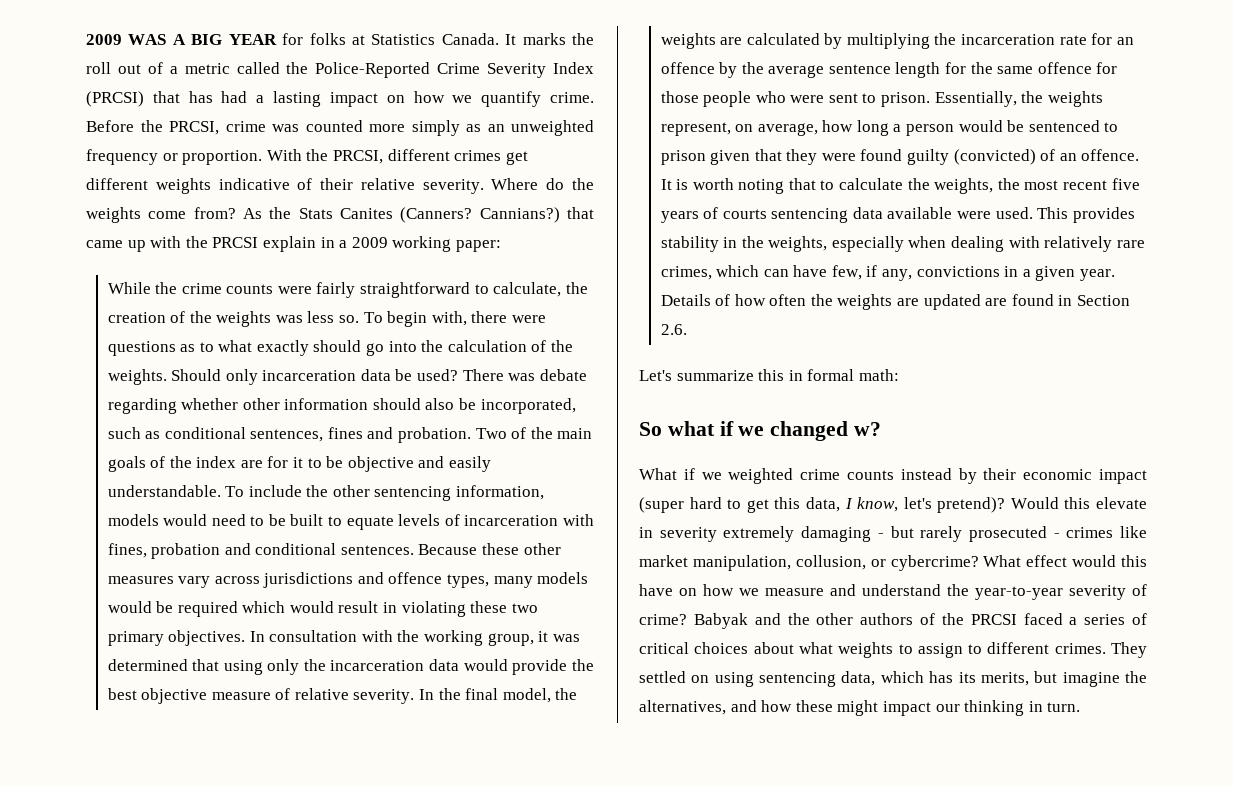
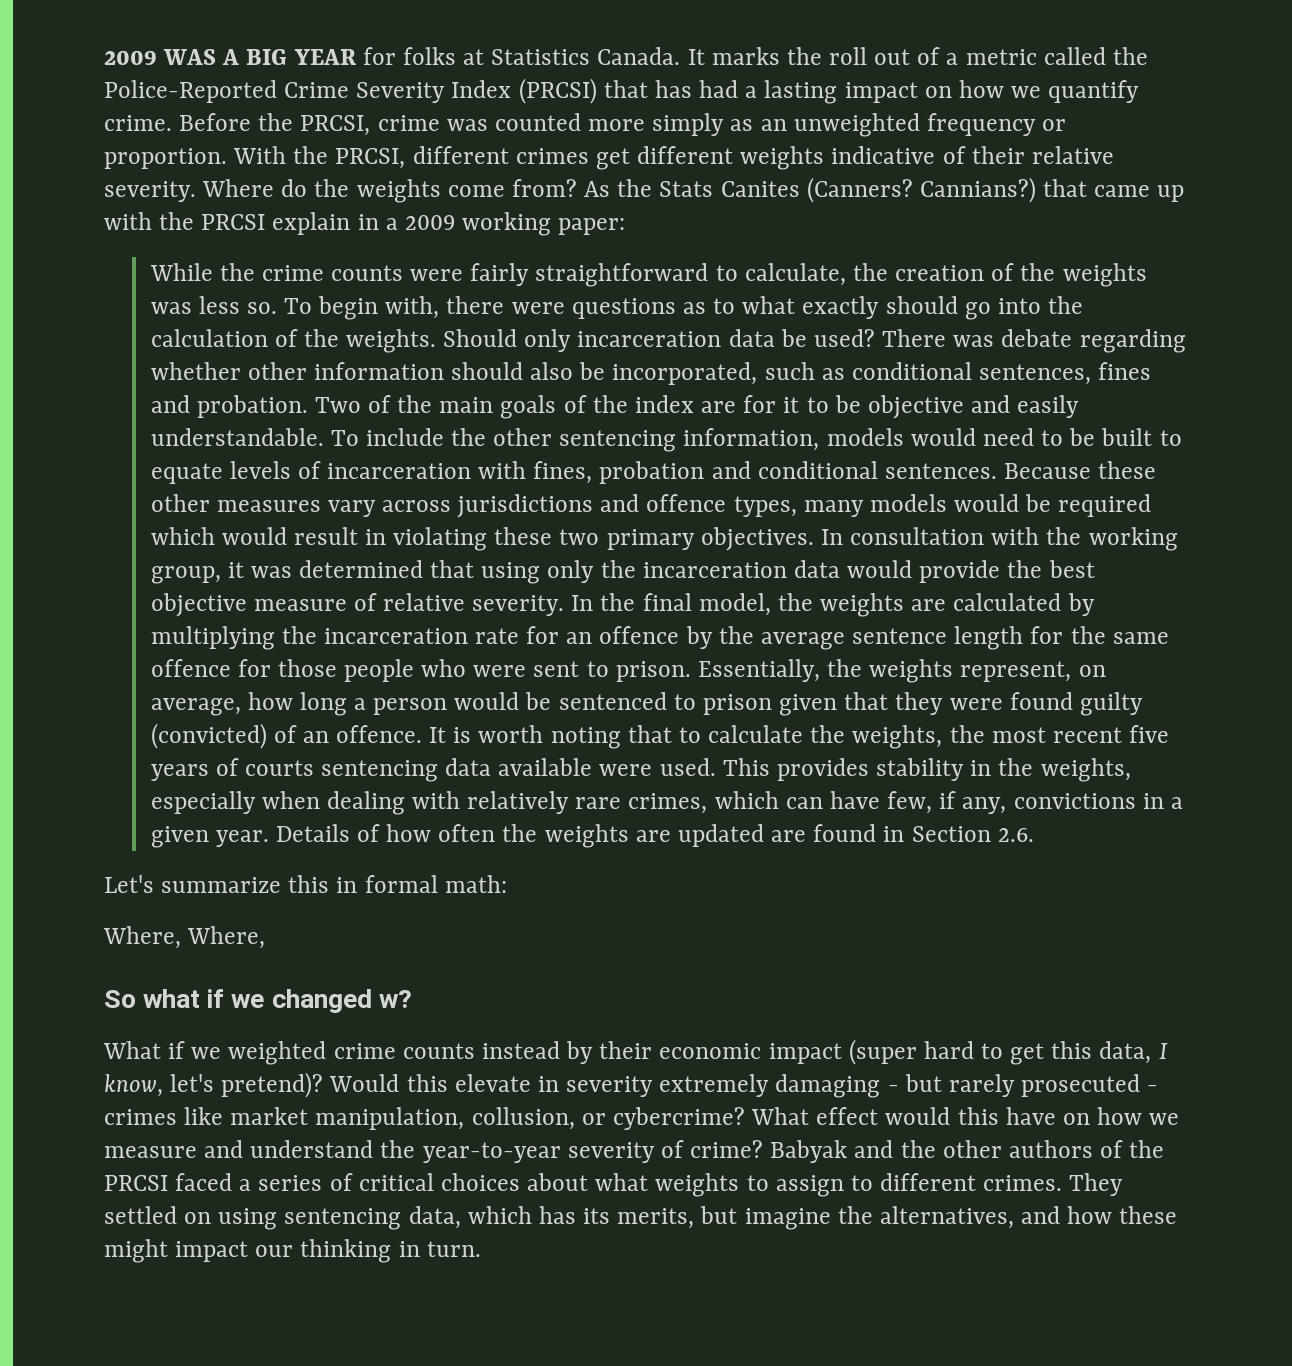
+ Where, Where,

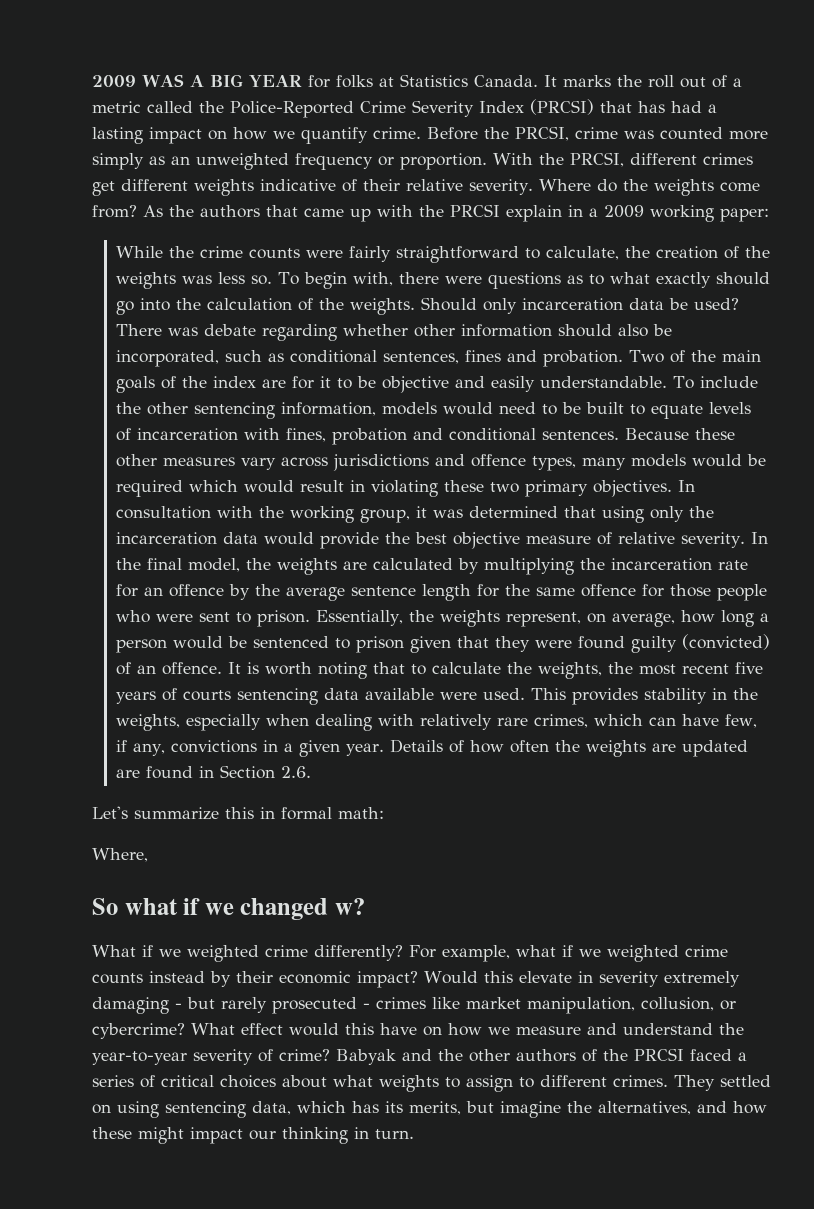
- As the Stats Canites (Canners? Cannians?) that came up with the PRCSI explain in a 2009 working paper:
+ As the authors that came up with the PRCSI explain in a 2009 working paper:
- Where, Where,
+ Where,
- What if we weighted crime counts instead by their economic impact (super hard to get this data, I know, let's pretend)?
+ What if we weighted crime differently? For example, what if we weighted crime counts instead by their economic impact?

